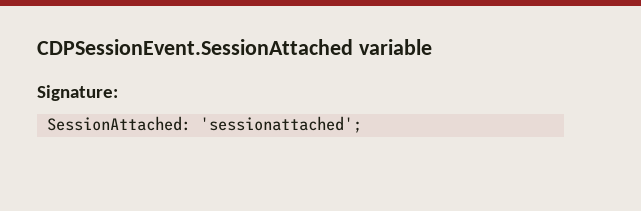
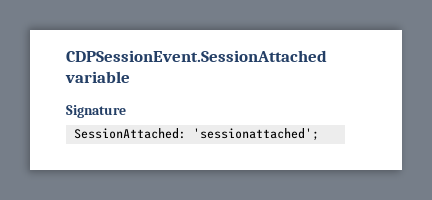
- Signature:
+ Signature

